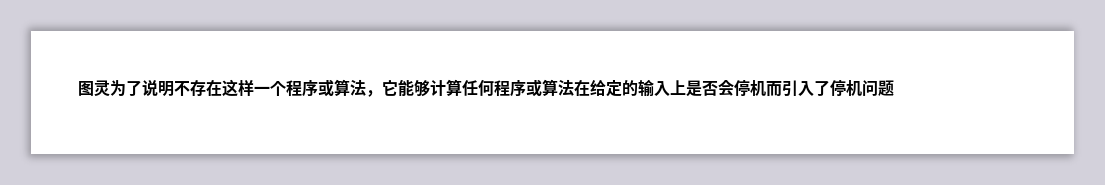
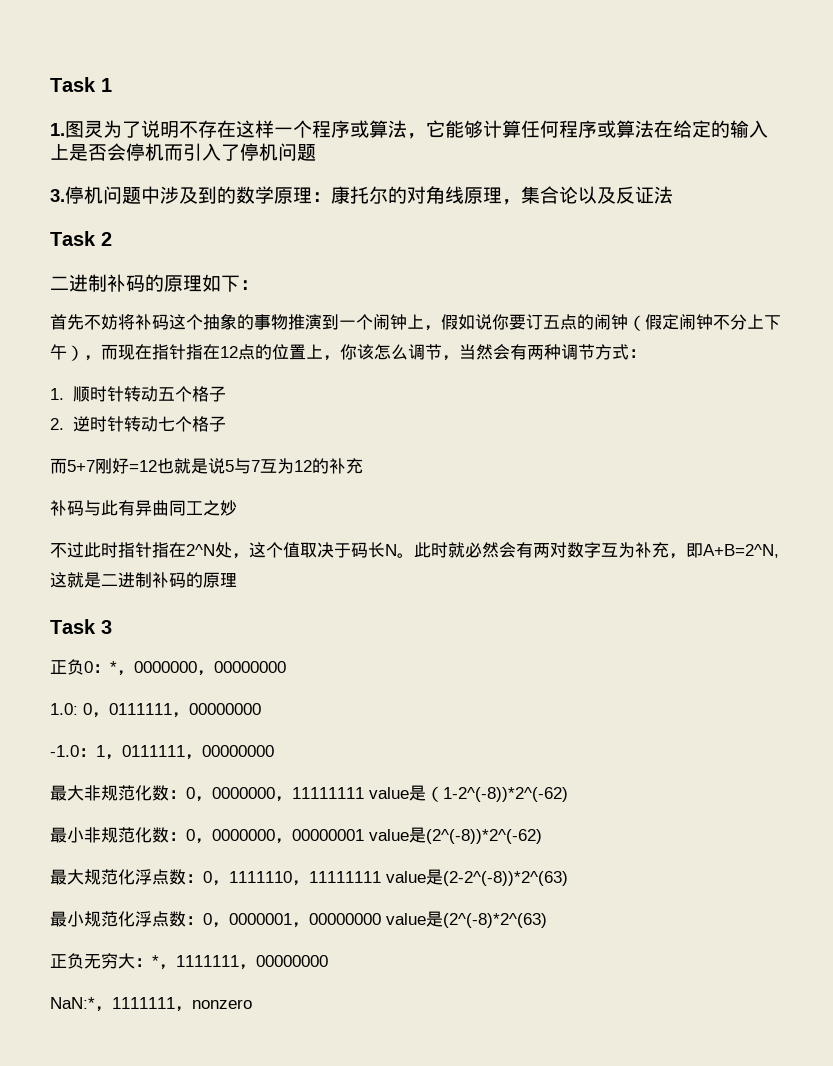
- 图灵为了说明不存在这样一个程序或算法，它能够计算任何程序或算法在给定的输入上是否会停机而引入了停机问题
+ Task 1
+ 1.图灵为了说明不存在这样一个程序或算法，它能够计算任何程序或算法在给定的输入上是否会停机而引入了停机问题
+ 3.停机问题中涉及到的数学原理：康托尔的对角线原理，集合论以及反证法
+ Task 2
+ 二进制补码的原理如下：
+ 首先不妨将补码这个抽象的事物推演到一个闹钟上，假如说你要订五点的闹钟（假定闹钟不分上下午），而现在指针指在12点的位置上，你该怎么调节，当然会有两种调节方式：
+ 1.顺时针转动五个格子
+ 2.逆时针转动七个格子
+ 而5+7刚好=12也就是说5与7互为12的补充
+ 补码与此有异曲同工之妙
+ 不过此时指针指在2^N处，这个值取决于码长N。此时就必然会有两对数字互为补充，即A+B=2^N,这就是二进制补码的原理
+ Task 3
+ 正负0：*，0000000，00000000
+ 1.0: 0，0111111，00000000
+ -1.0：1，0111111，00000000
+ 最大非规范化数：0，0000000，11111111 value是（1-2^(-8))*2^(-62)
+ 最小非规范化数：0，0000000，00000001 value是(2^(-8))*2^(-62)
+ 最大规范化浮点数：0，1111110，11111111 value是(2-2^(-8))*2^(63)
+ 最小规范化浮点数：0，0000001，00000000 value是(2^(-8)*2^(63)
+ 正负无穷大：*，1111111，00000000
+ NaN:*，1111111，nonzero

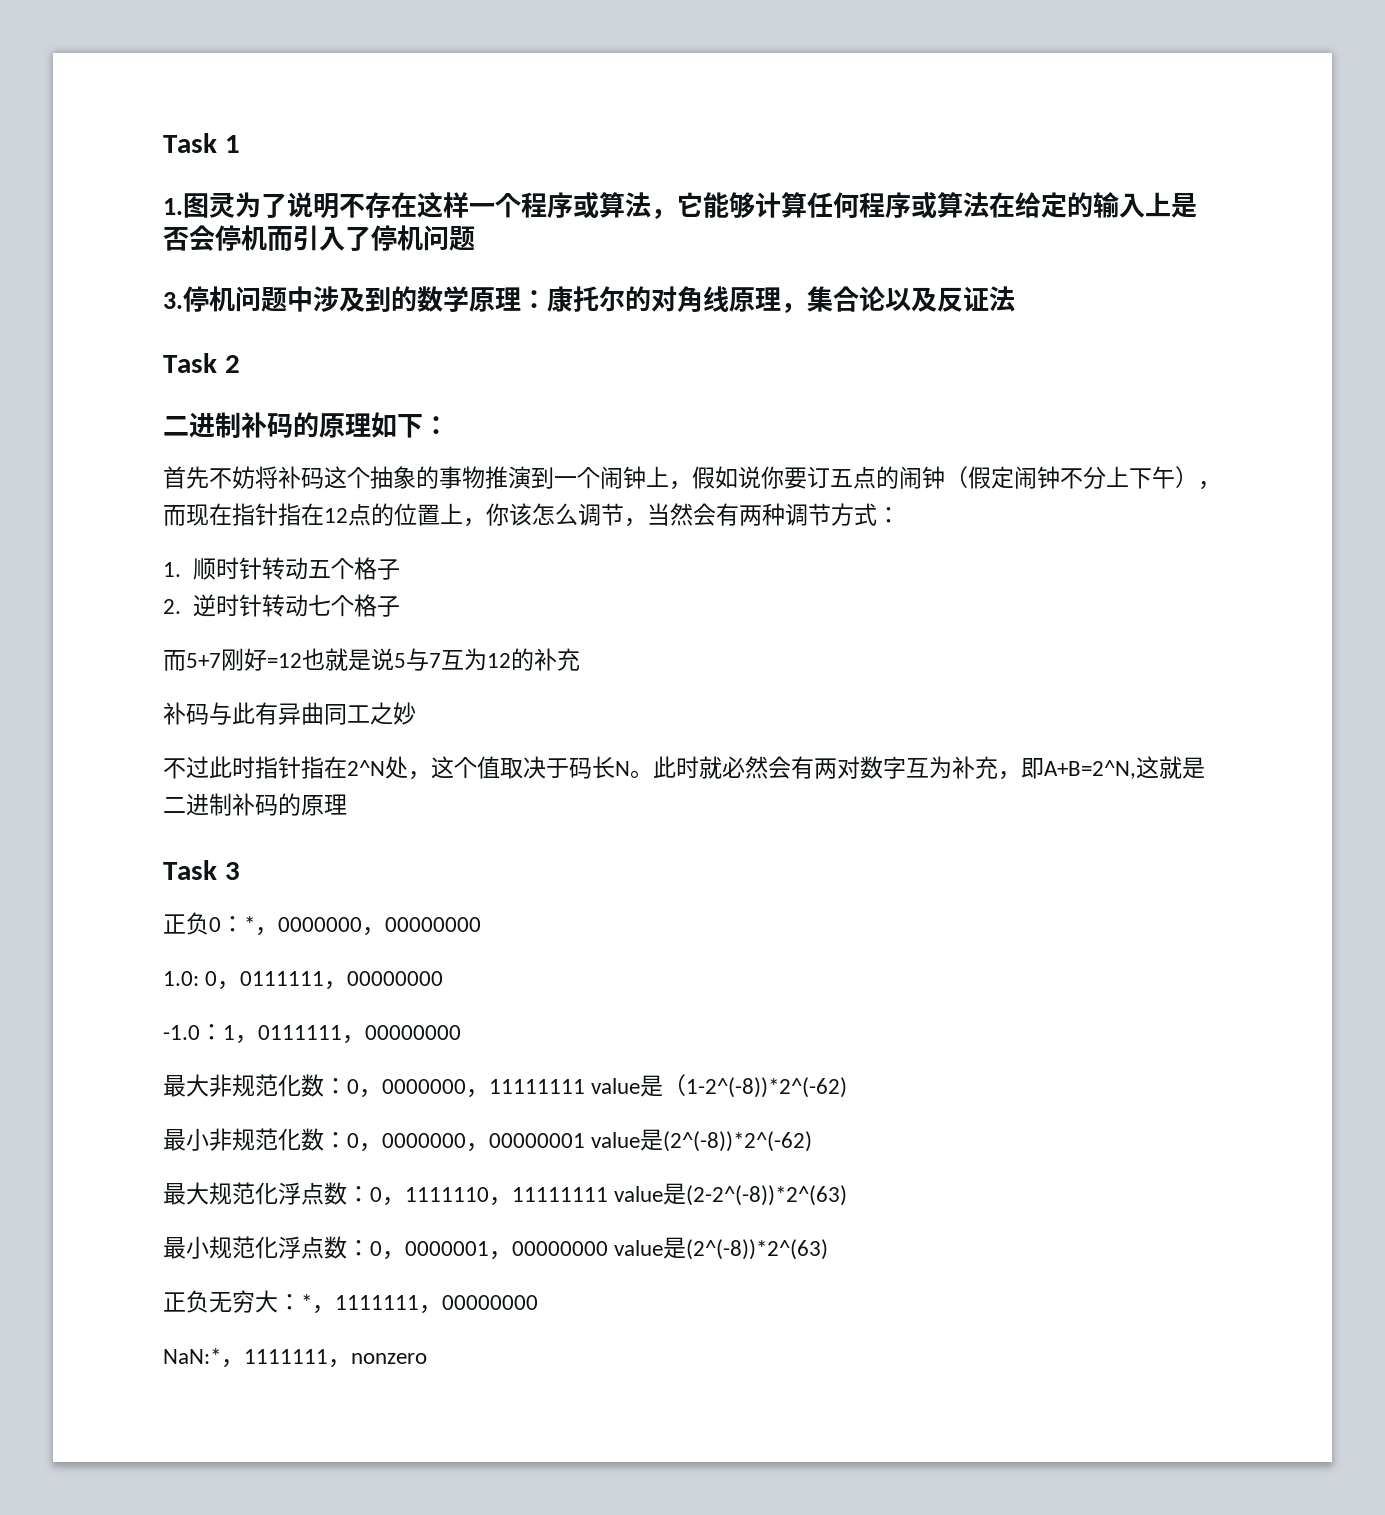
- 最小规范化浮点数：0，0000001，00000000 value是(2^(-8)*2^(63)
+ 最小规范化浮点数：0，0000001，00000000 value是(2^(-8))*2^(63)

